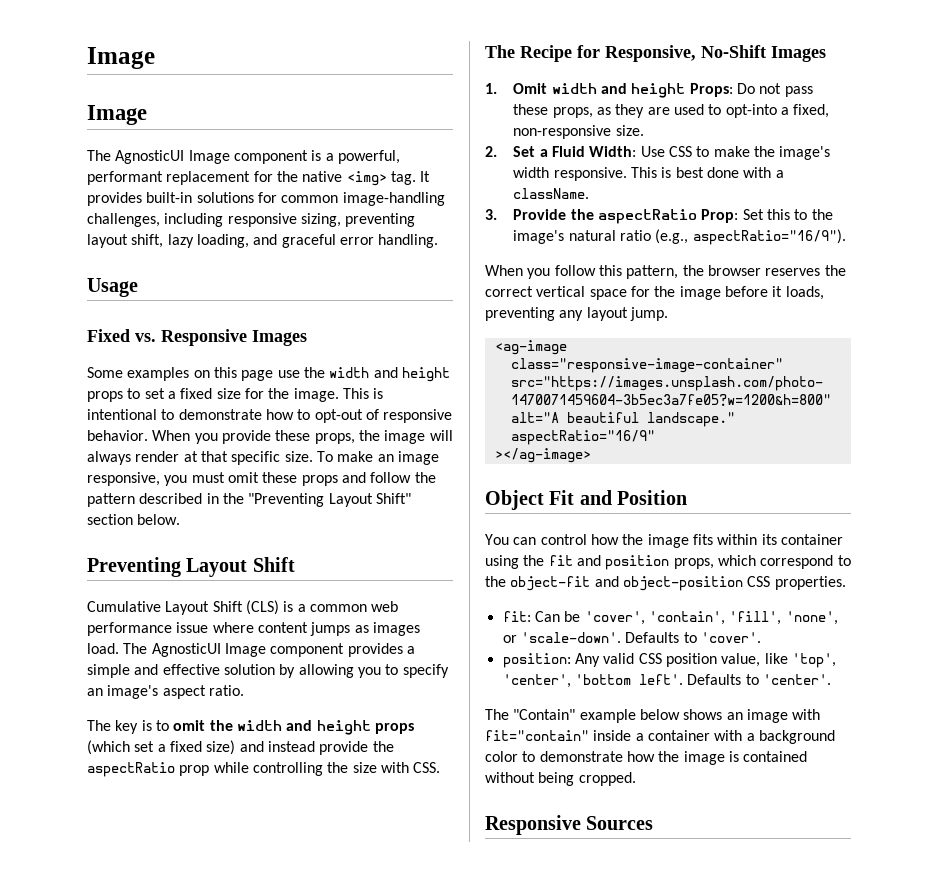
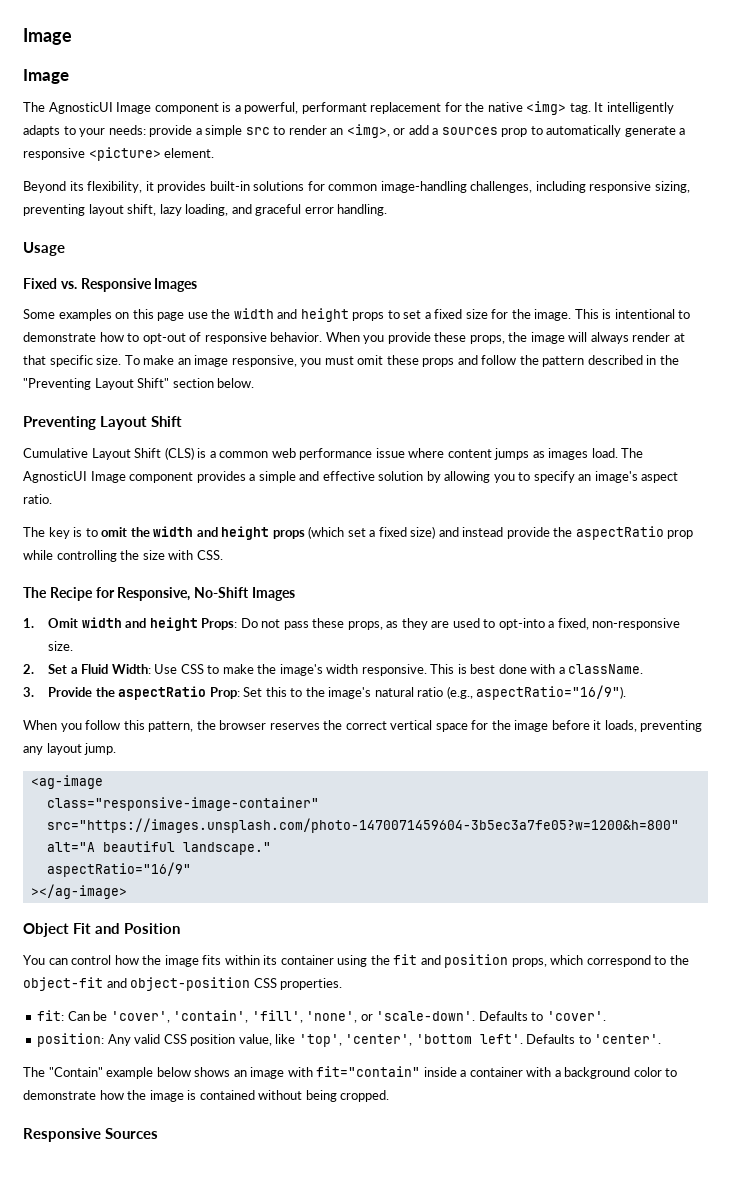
- It provides built-in solutions for common image-handling challenges, including responsive sizing, preventing layout shift, lazy loading, and graceful error handling.
+ It intelligently adapts to your needs: provide a simple src to render an <img>, or add a sources prop to automatically generate a responsive <picture> element.
+ Beyond its flexibility, it provides built-in solutions for common image-handling challenges, including responsive sizing, preventing layout shift, lazy loading, and graceful error handling.

